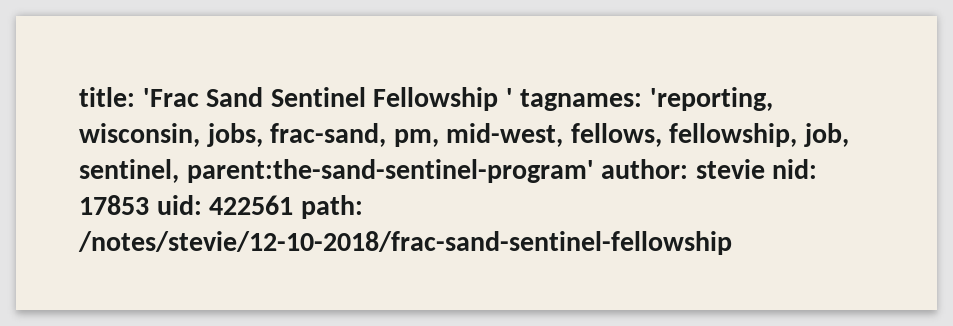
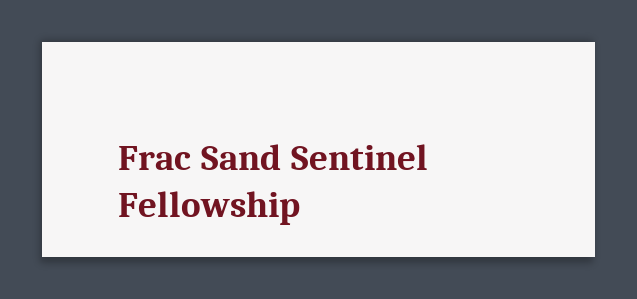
- title: 'Frac Sand Sentinel Fellowship ' tagnames: 'reporting, wisconsin, jobs, frac-sand, pm, mid-west, fellows, fellowship, job, sentinel, parent:the-sand-sentinel-program' author: stevie nid: 17853 uid: 422561 path: /notes/stevie/12-10-2018/frac-sand-sentinel-fellowship
+ Frac Sand Sentinel Fellowship

